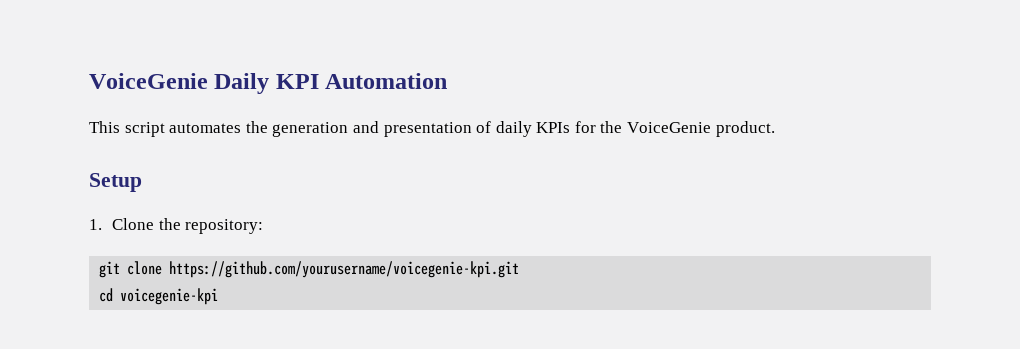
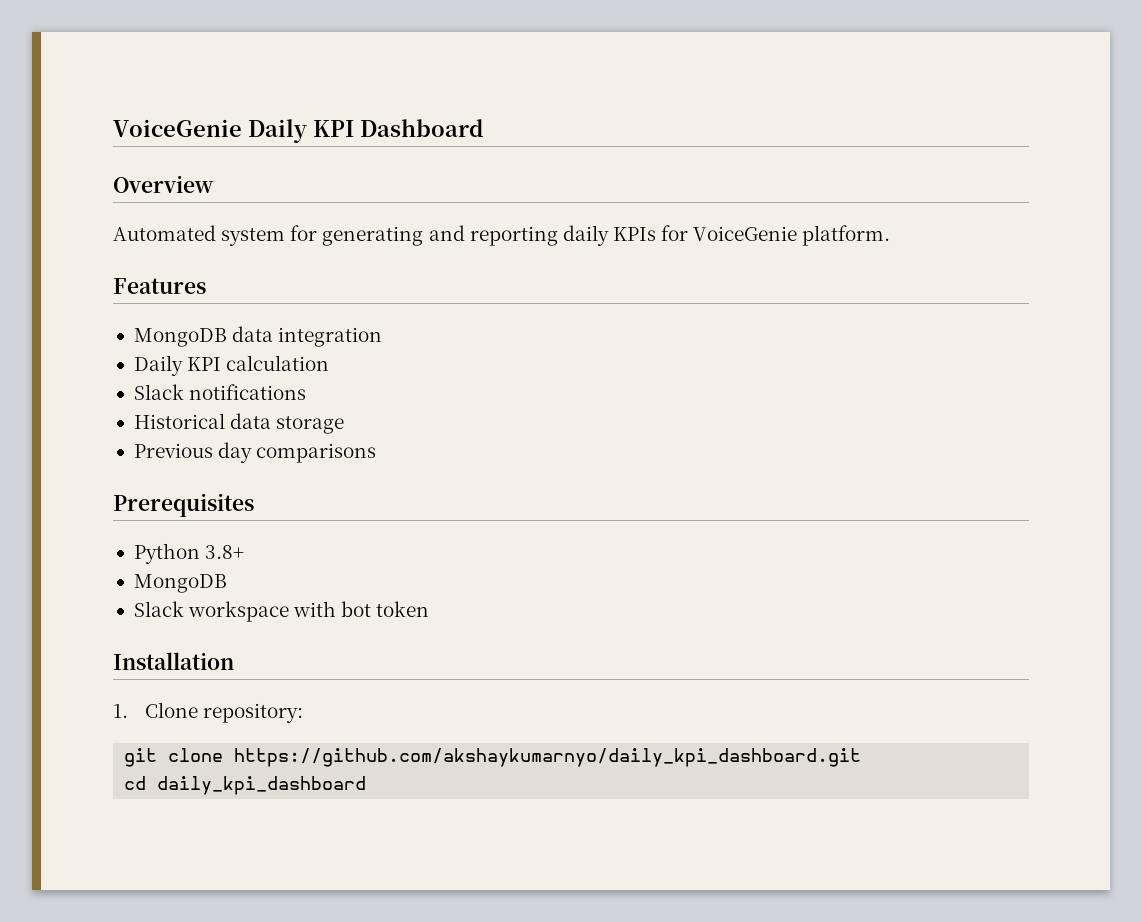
- VoiceGenie Daily KPI Automation
- This script automates the generation and presentation of daily KPIs for the VoiceGenie product.
- Setup
+ VoiceGenie Daily KPI Dashboard
+ Overview
+ Automated system for generating and reporting daily KPIs for VoiceGenie platform.
+ Features
+ MongoDB data integration
+ Daily KPI calculation
+ Slack notifications
+ Historical data storage
+ Previous day comparisons
+ Prerequisites
+ Python 3.8+
+ MongoDB
+ Slack workspace with bot token
+ Installation
- 1. Clone the repository:
+ 1. Clone repository:
- git clone https://github.com/yourusername/voicegenie-kpi.git
+ git clone https://github.com/akshaykumarnyo/daily_kpi_dashboard.git
- cd voicegenie-kpi
+ cd daily_kpi_dashboard

